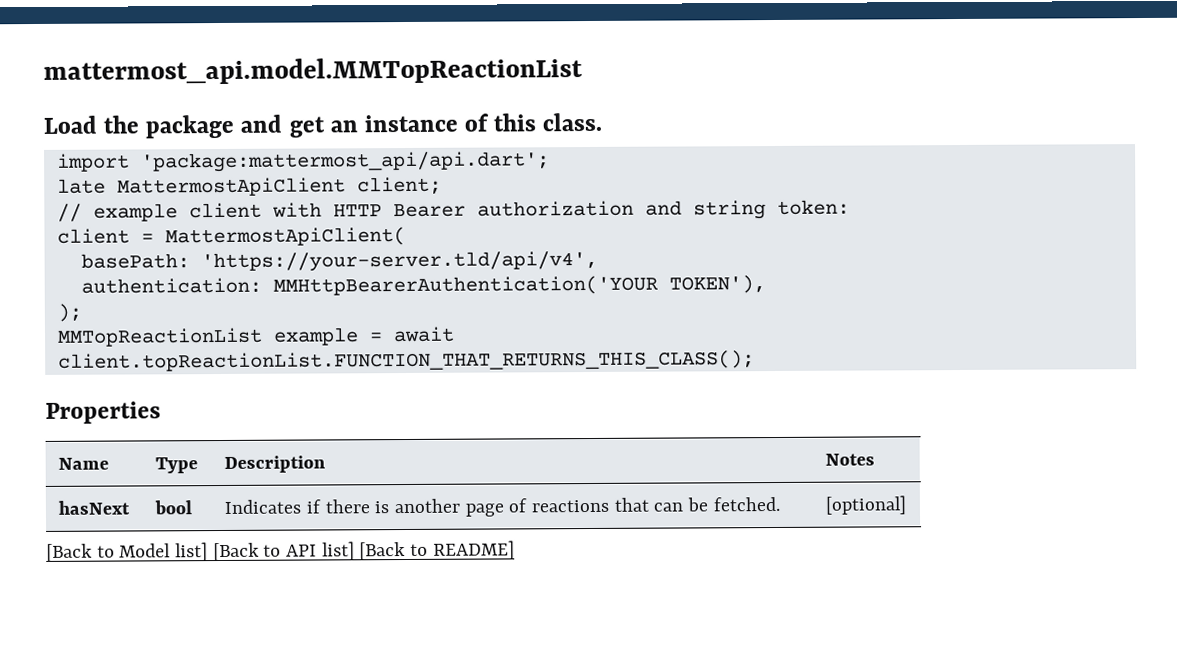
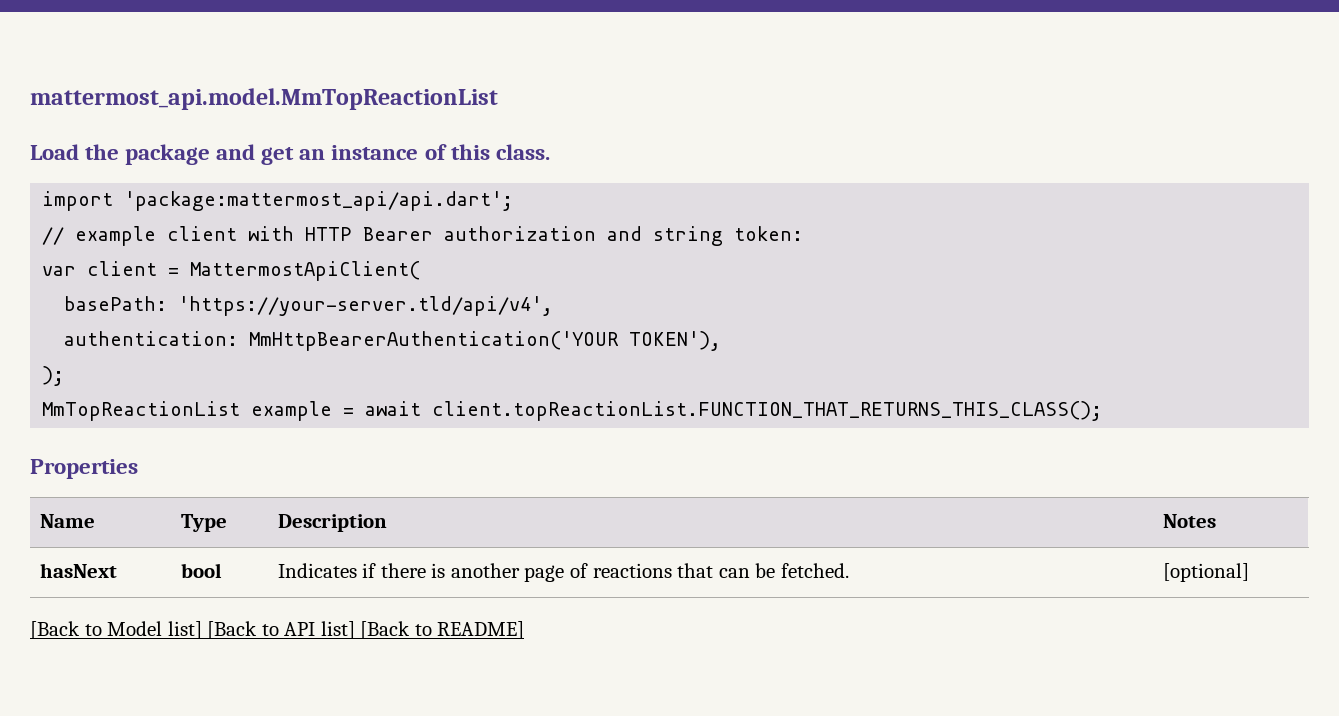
- mattermost_api.model.MMTopReactionList
+ mattermost_api.model.MmTopReactionList
- late MattermostApiClient client;
- client = MattermostApiClient(
+ var client = MattermostApiClient(
- authentication: MMHttpBearerAuthentication('YOUR TOKEN'),
+ authentication: MmHttpBearerAuthentication('YOUR TOKEN'),
- MMTopReactionList example = await client.topReactionList.FUNCTION_THAT_RETURNS_THIS_CLASS();
+ MmTopReactionList example = await client.topReactionList.FUNCTION_THAT_RETURNS_THIS_CLASS();

